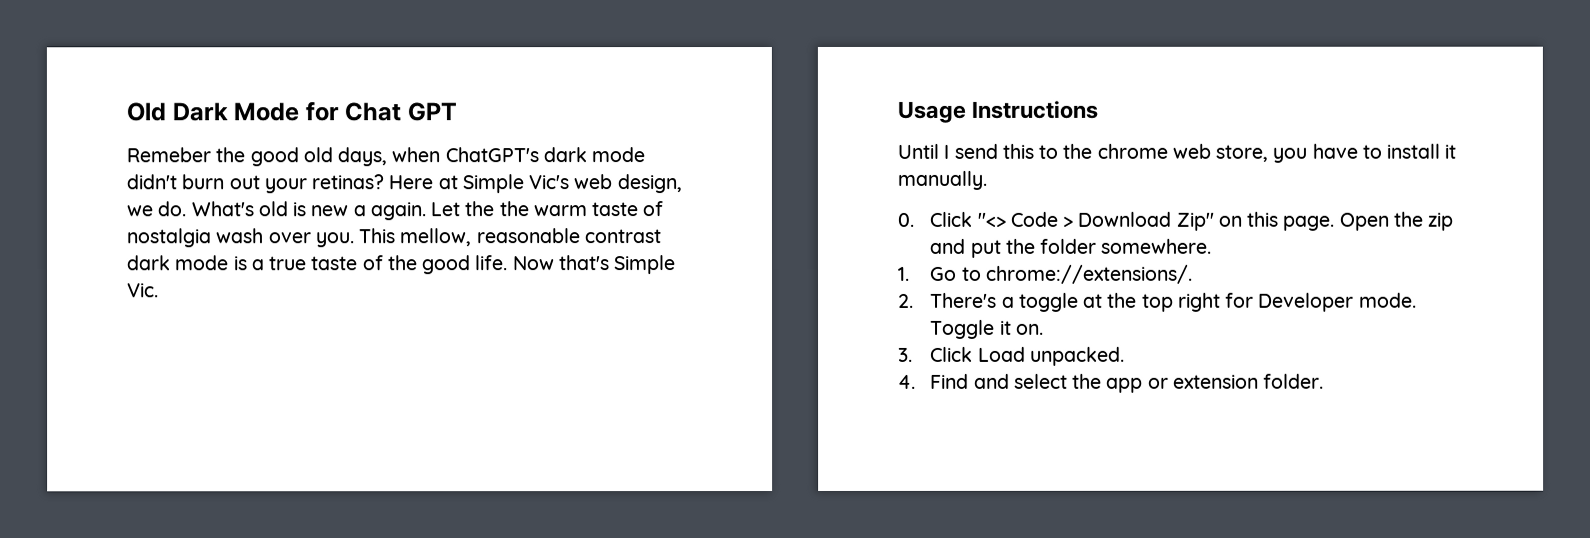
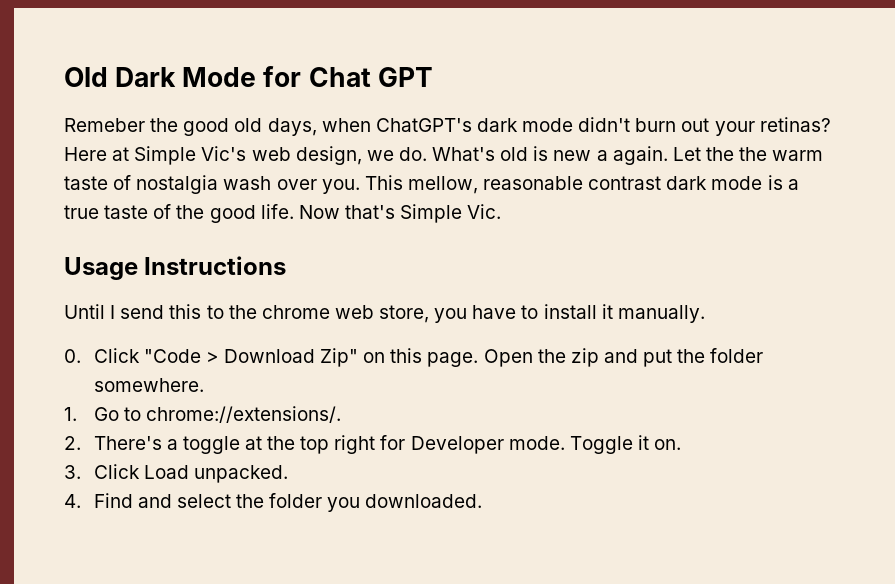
- 0. Click "<> Code > Download Zip" on this page.
+ 0. Click "Code > Download Zip" on this page.
- 4. Find and select the app or extension folder.
+ 4. Find and select the folder you downloaded.

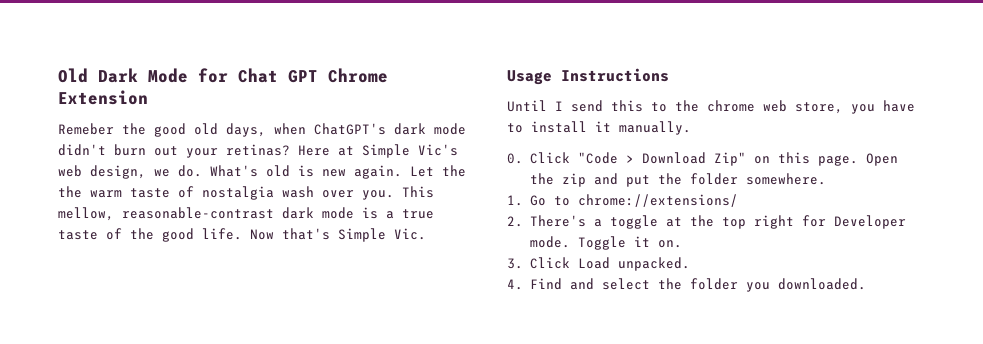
- Old Dark Mode for Chat GPT
+ Old Dark Mode for Chat GPT Chrome Extension
- What's old is new a again.
+ What's old is new again.
- This mellow, reasonable contrast dark mode is a true taste of the good life.
+ This mellow, reasonable-contrast dark mode is a true taste of the good life.
- 1. Go to chrome://extensions/.
+ 1. Go to chrome://extensions/

